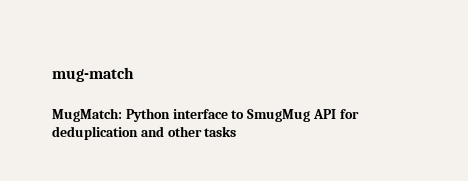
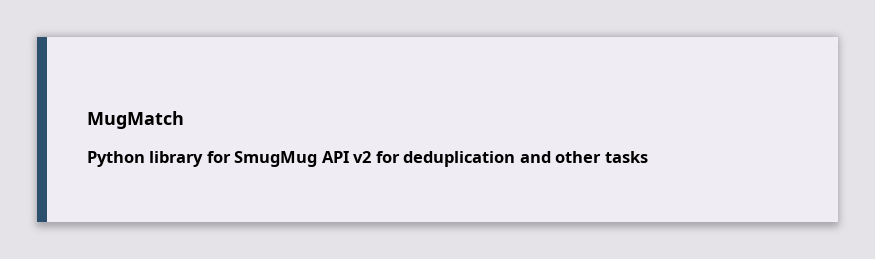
- mug-match
- MugMatch: Python interface to SmugMug API for deduplication and other tasks
+ MugMatch
+ Python library for SmugMug API v2 for deduplication and other tasks

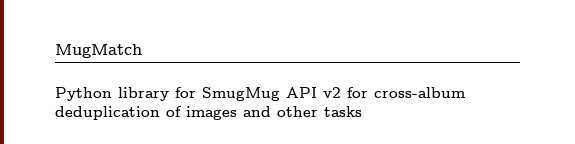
- Python library for SmugMug API v2 for deduplication and other tasks
+ Python library for SmugMug API v2 for cross-album deduplication of images and other tasks

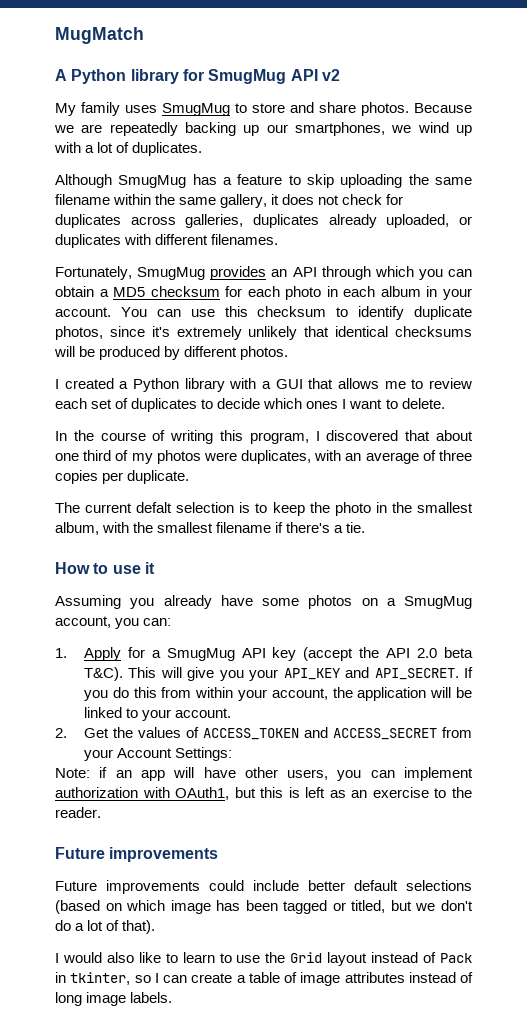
- Python library for SmugMug API v2 for cross-album deduplication of images and other tasks
+ A Python library for SmugMug API v2
+ My family uses SmugMug to store and share photos. Because we are repeatedly backing up our smartphones, we wind up with a lot of duplicates.
+ Although SmugMug has a feature to skip uploading the same filename within the same gallery, it does not check for duplicates across galleries, duplicates already uploaded, or duplicates with different filenames.
+ Fortunately, SmugMug provides an API through which you can obtain a MD5 checksum for each photo in each album in your account. You can use this checksum to identify duplicate photos, since it's extremely unlikely that identical checksums will be produced by different photos.
+ I created a Python library with a GUI that allows me to review each set of duplicates to decide which ones I want to delete.
+ In the course of writing this program, I discovered that about one third of my photos were duplicates, with an average of three copies per duplicate.
+ The current defalt selection is to keep the photo in the smallest album, with the smallest filename if there's a tie.
+ How to use it
+ Assuming you already have some photos on a SmugMug account, you can:
+ 1. Apply for a SmugMug API key (accept the API 2.0 beta T&C). This will give you your API_KEY and API_SECRET. If you do this from within your account, the application will be linked to your account.
+ 2. Get the values of ACCESS_TOKEN and ACCESS_SECRET from your Account Settings:
+ Note: if an app will have other users, you can implement authorization with OAuth1, but this is left as an exercise to the reader.
+ Future improvements
+ Future improvements could include better default selections (based on which image has been tagged or titled, but we don't do a lot of that).
+ I would also like to learn to use the Grid layout instead of Pack in tkinter, so I can create a table of image attributes instead of long image labels.

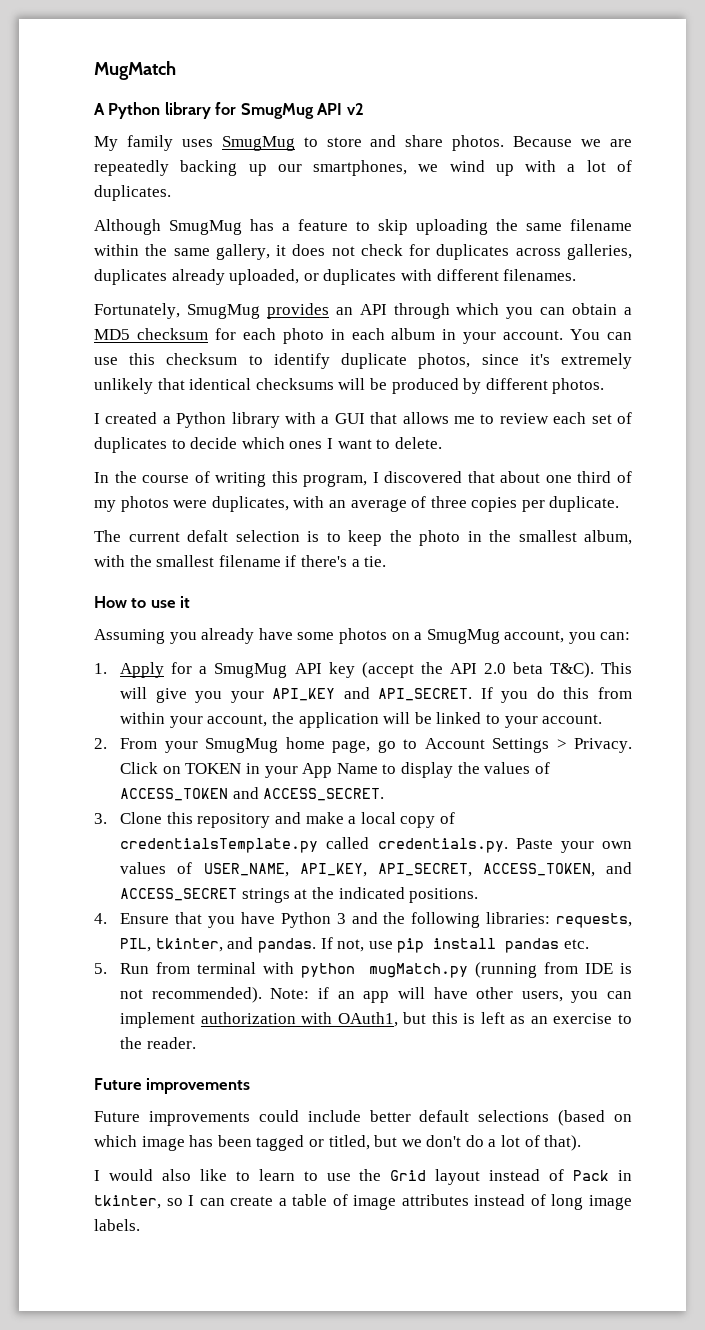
- 2. Get the values of ACCESS_TOKEN and ACCESS_SECRET from your Account Settings:
- Note: if an app will have other users, you can implement authorization with OAuth1, but this is left as an exercise to the reader.
+ 2. From your SmugMug home page, go to Account Settings > Privacy. Click on TOKEN in your App Name to display the values of ACCESS_TOKEN and ACCESS_SECRET.
+ 3. Clone this repository and make a local copy of credentialsTemplate.py called credentials.py. Paste your own values of USER_NAME, API_KEY, API_SECRET, ACCESS_TOKEN, and ACCESS_SECRET strings at the indicated positions.
+ 4. Ensure that you have Python 3 and the following libraries: requests, PIL, tkinter, and pandas. If not, use pip install pandas etc.
+ 5. Run from terminal with python mugMatch.py (running from IDE is not recommended). Note: if an app will have other users, you can implement authorization with OAuth1, but this is left as an exercise to the reader.

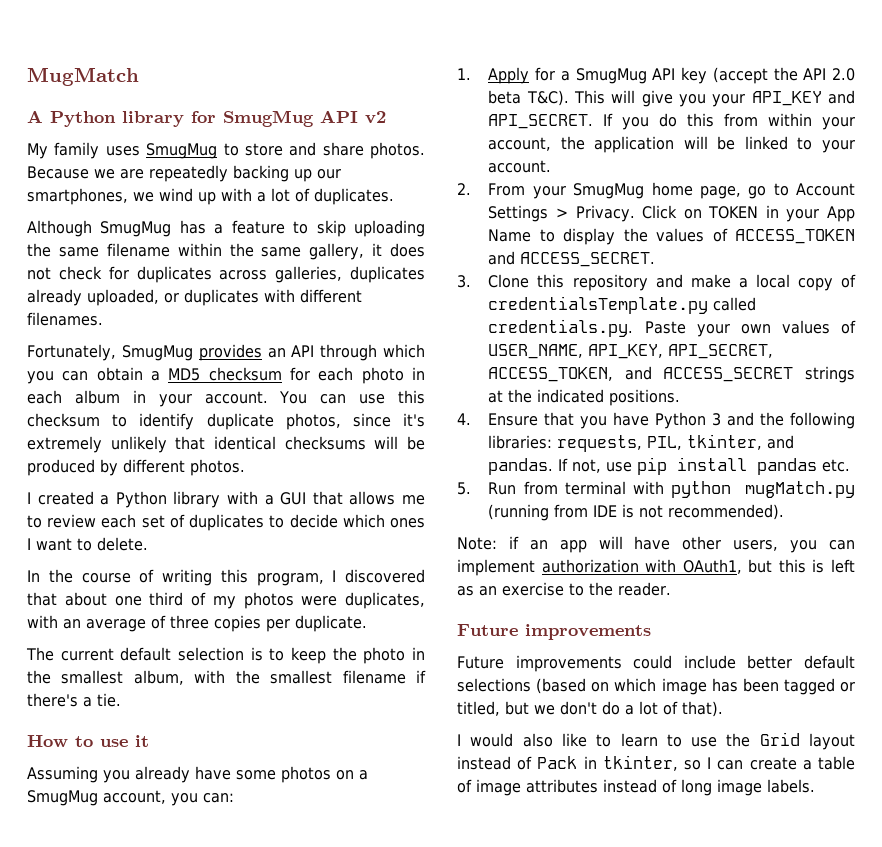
- The current defalt selection is to keep the photo in the smallest album, with the smallest filename if there's a tie.
+ The current default selection is to keep the photo in the smallest album, with the smallest filename if there's a tie.
- 5. Run from terminal with python mugMatch.py (running from IDE is not recommended). Note: if an app will have other users, you can implement authorization with OAuth1, but this is left as an exercise to the reader.
+ 5. Run from terminal with python mugMatch.py (running from IDE is not recommended).
+ Note: if an app will have other users, you can implement authorization with OAuth1, but this is left as an exercise to the reader.

